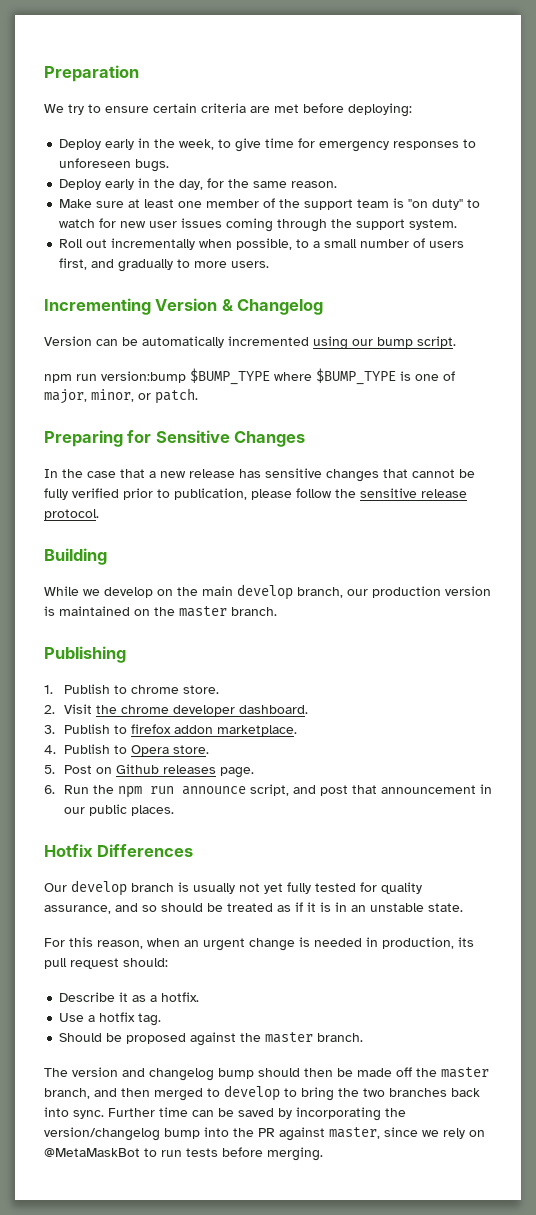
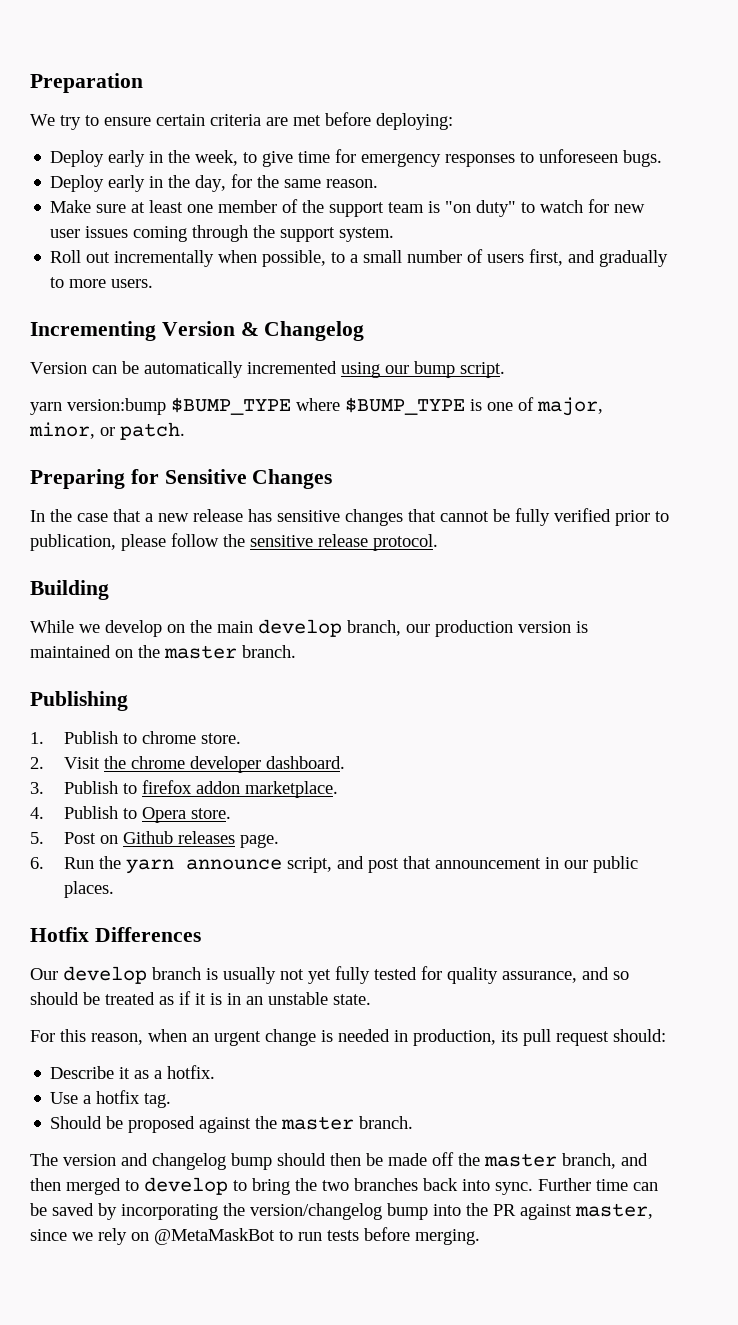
- npm run version:bump $BUMP_TYPE where $BUMP_TYPE is one of major, minor, or patch.
+ yarn version:bump $BUMP_TYPE where $BUMP_TYPE is one of major, minor, or patch.
- 6. Run the npm run announce script, and post that announcement in our public places.
+ 6. Run the yarn announce script, and post that announcement in our public places.

